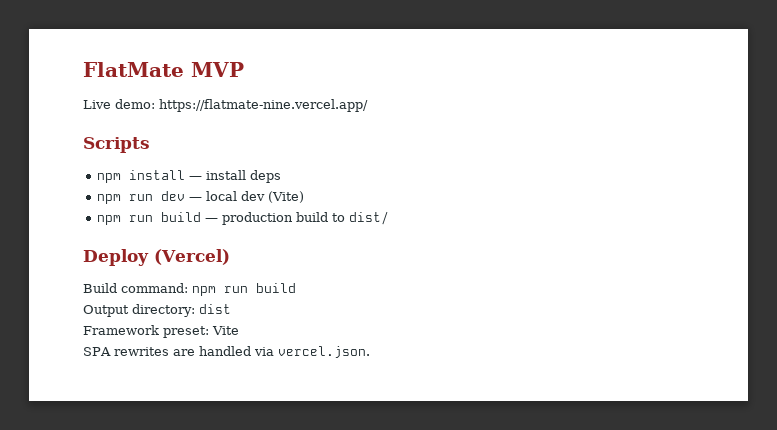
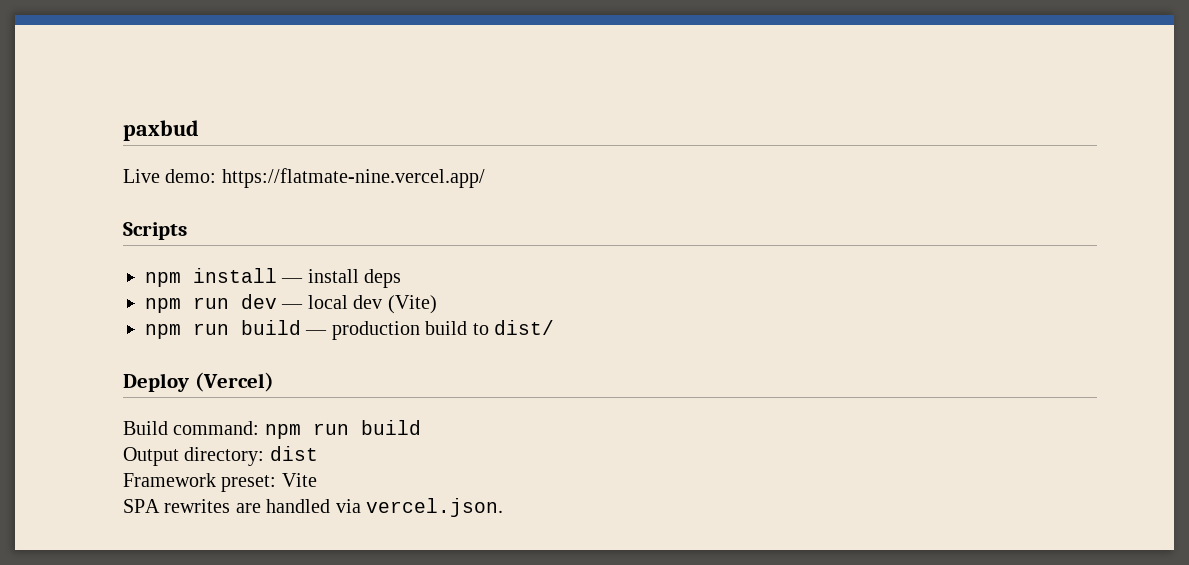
- FlatMate MVP
+ paxbud

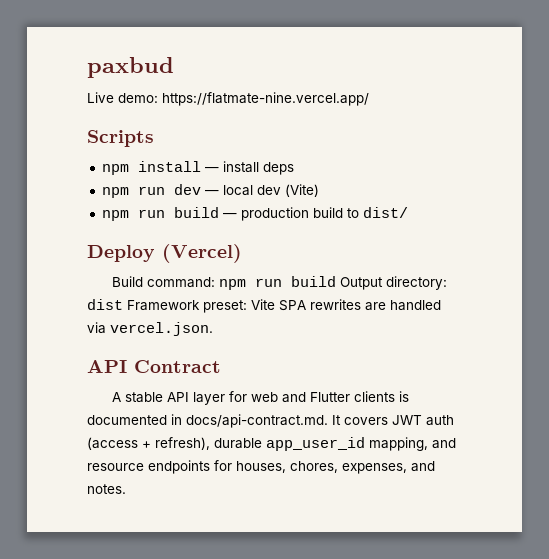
- Build command: npm run build
- Output directory: dist
- Framework preset: Vite
- SPA rewrites are handled via vercel.json.
+ Build command: npm run build Output directory: dist Framework preset: Vite SPA rewrites are handled via vercel.json.
+ API Contract
+ A stable API layer for web and Flutter clients is documented in docs/api-contract.md. It covers JWT auth (access + refresh), durable app_user_id mapping, and resource endpoints for houses, chores, expenses, and notes.

